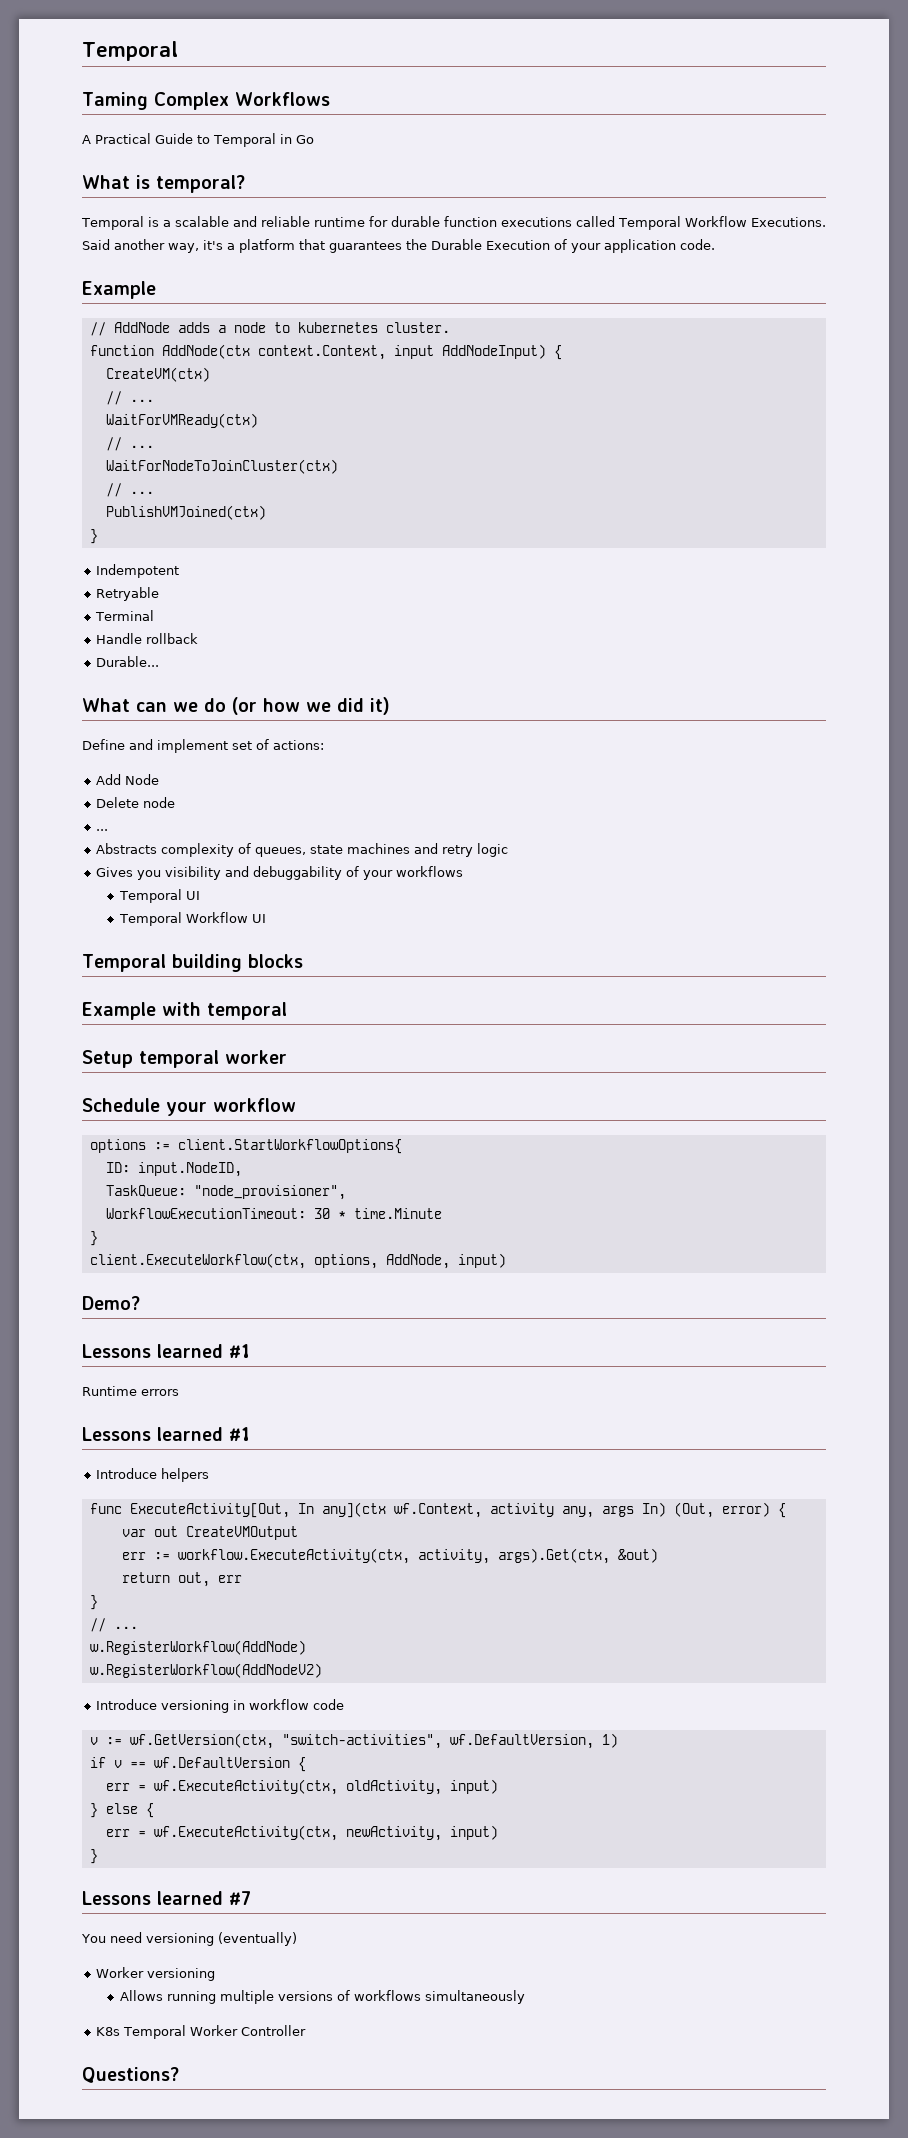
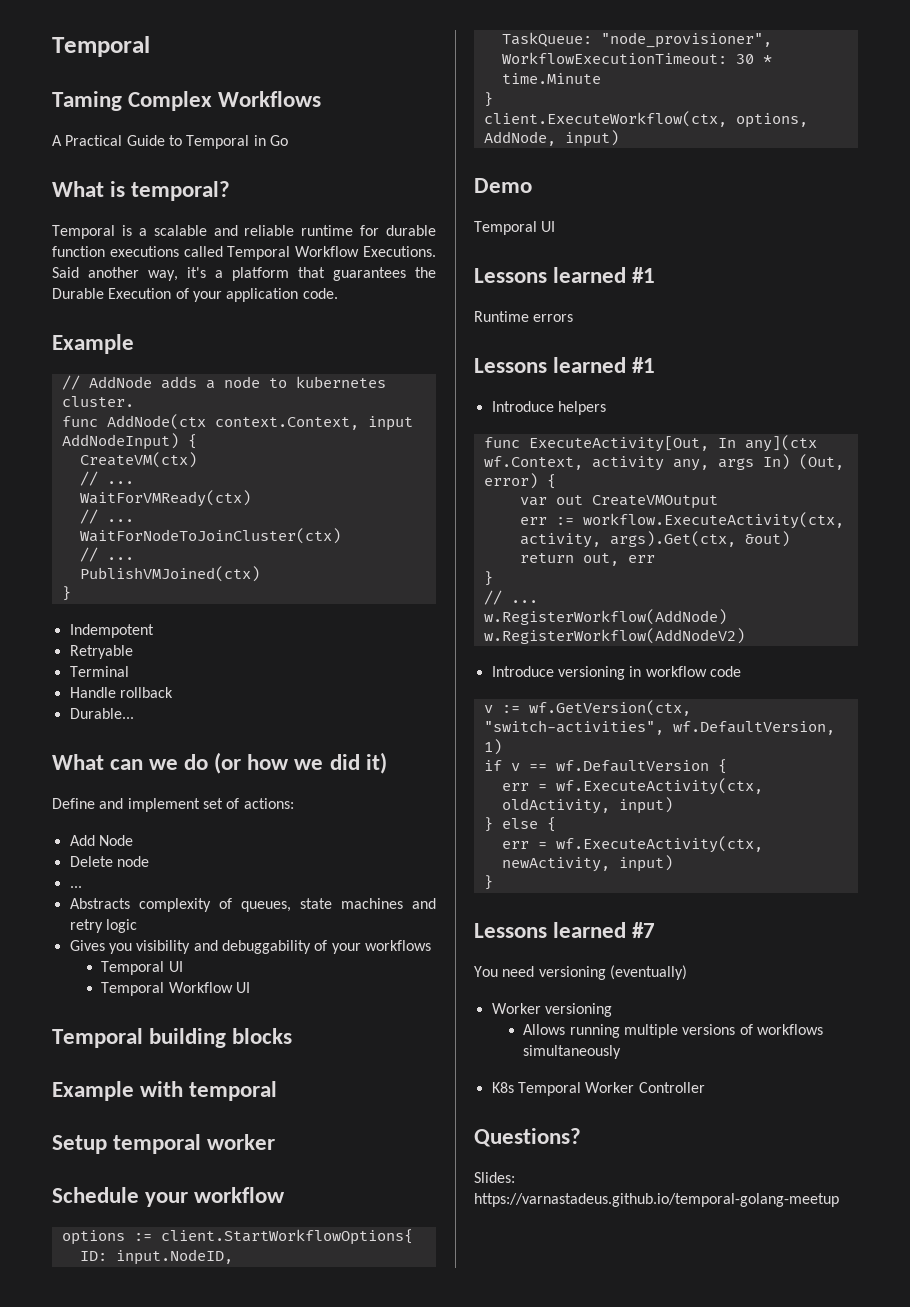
- function AddNode(ctx context.Context, input AddNodeInput) {
+ func AddNode(ctx context.Context, input AddNodeInput) {
- Demo?
+ Demo
+ Temporal UI
+ Slides: https://varnastadeus.github.io/temporal-golang-meetup

